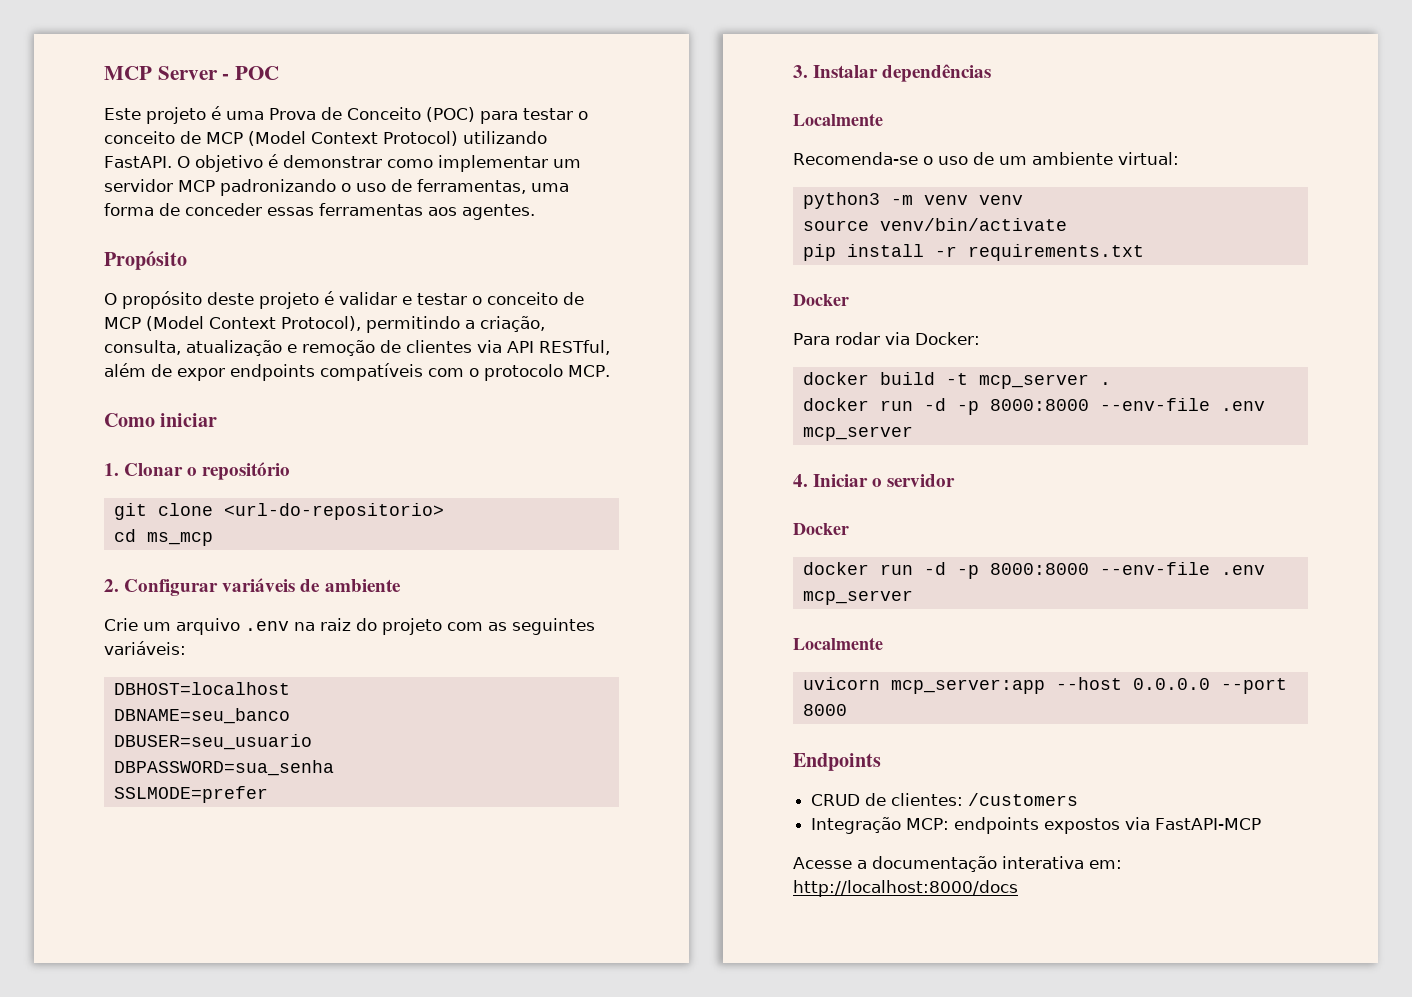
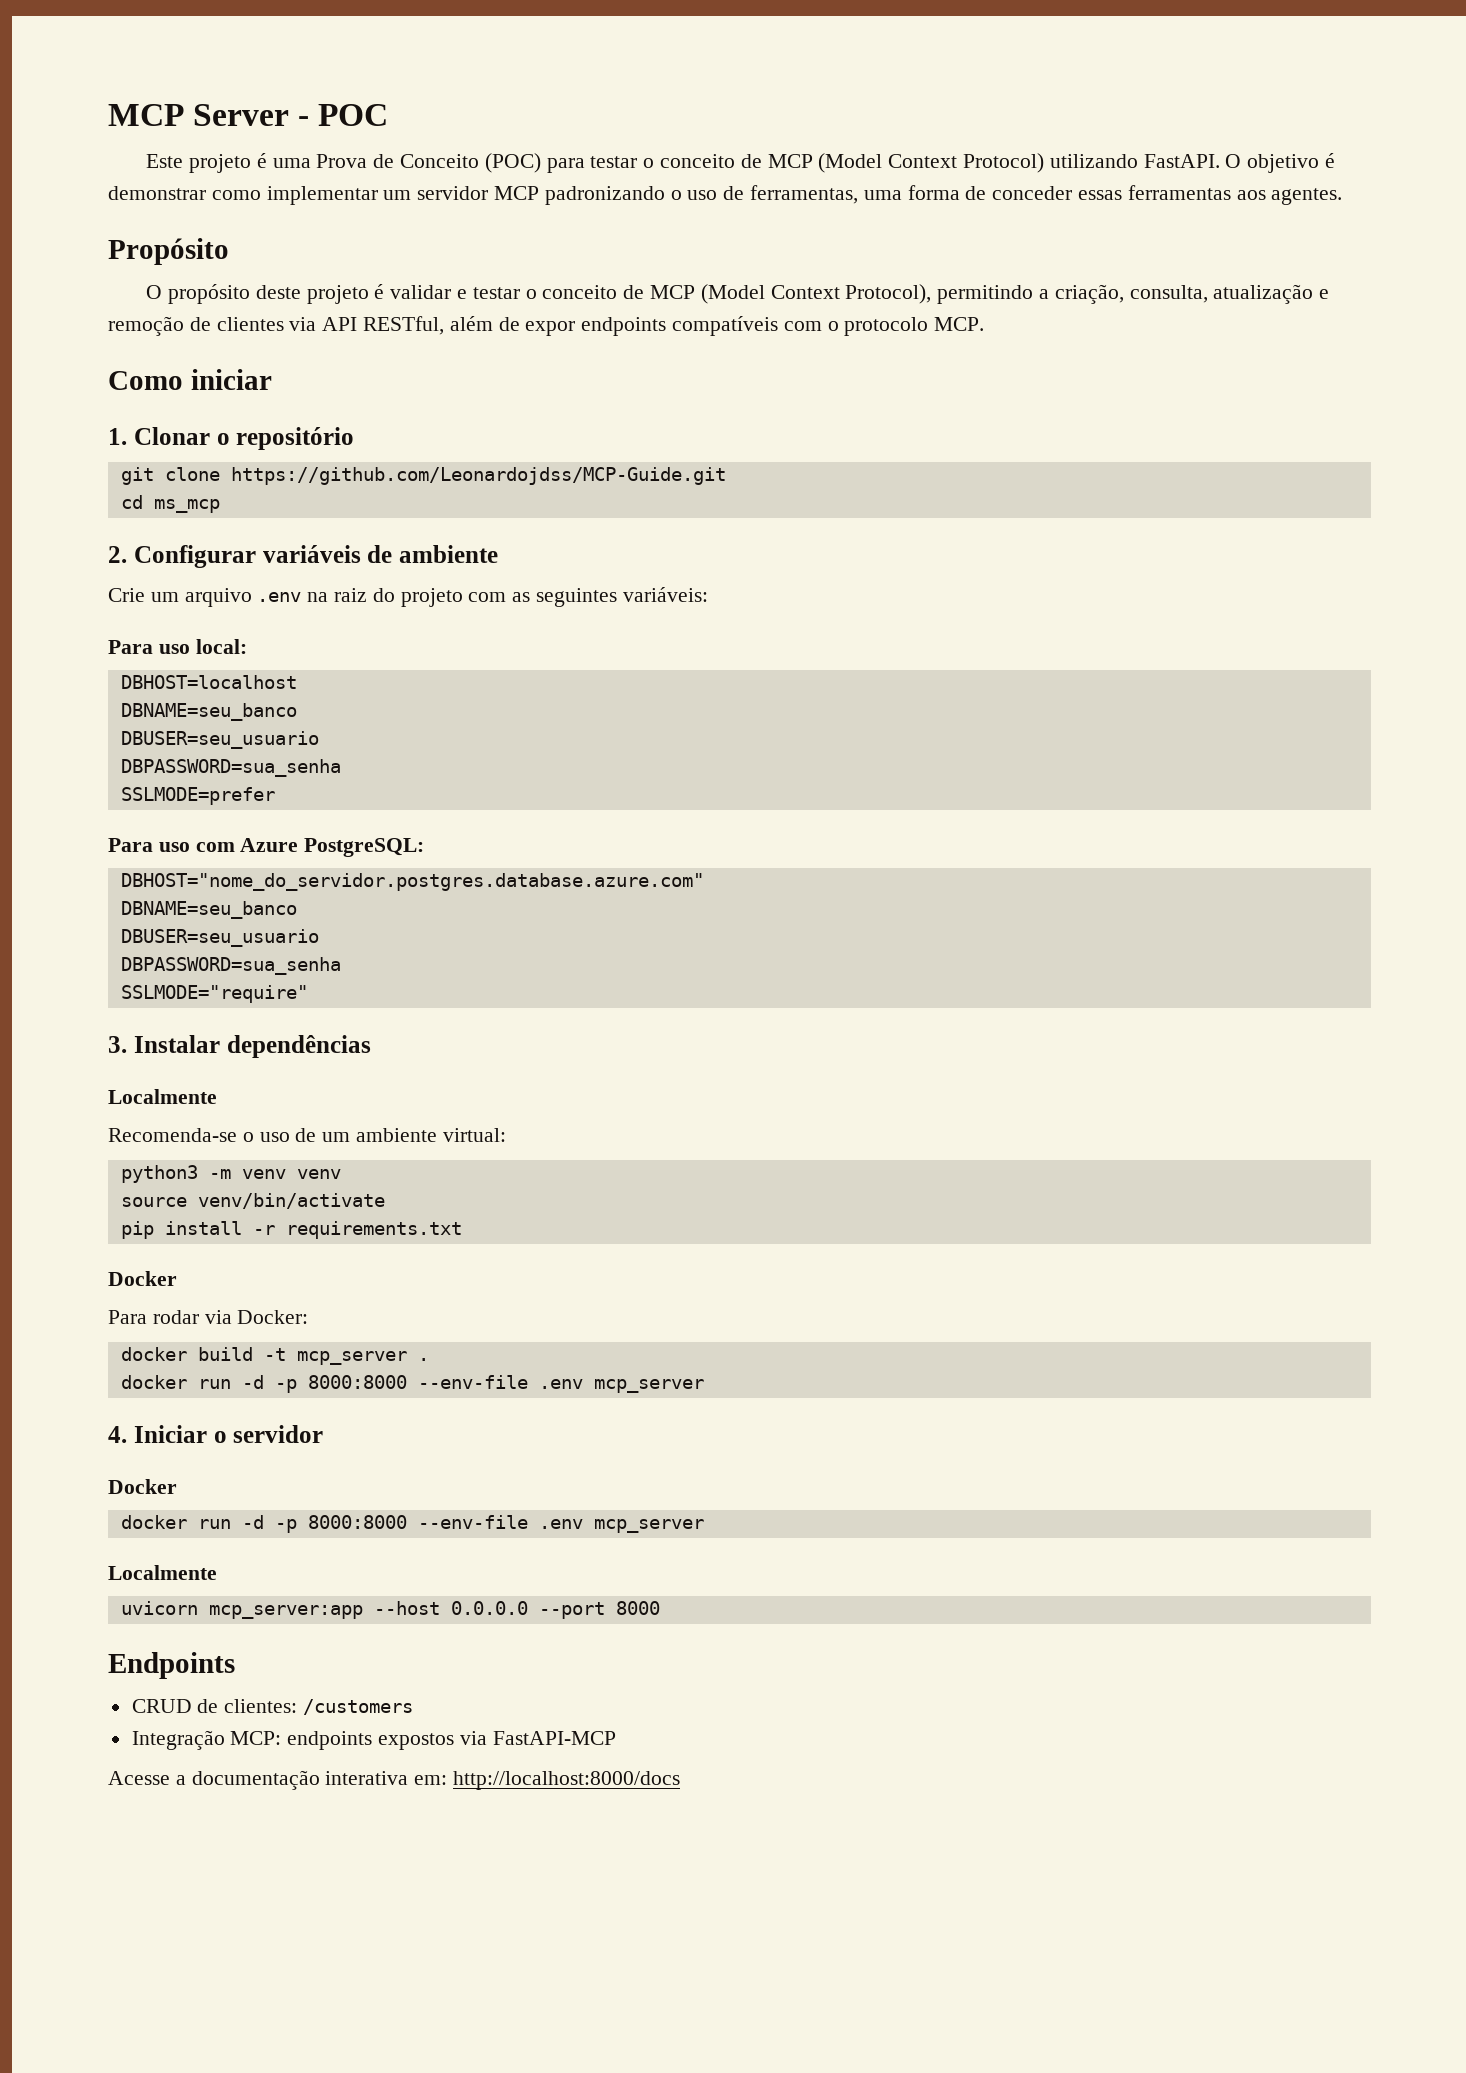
- git clone <url-do-repositorio>
+ git clone https://github.com/Leonardojdss/MCP-Guide.git
+ Para uso local:
+ Para uso com Azure PostgreSQL:
+ DBHOST="nome_do_servidor.postgres.database.azure.com"
+ DBNAME=seu_banco
+ DBUSER=seu_usuario
+ DBPASSWORD=sua_senha
+ SSLMODE="require"

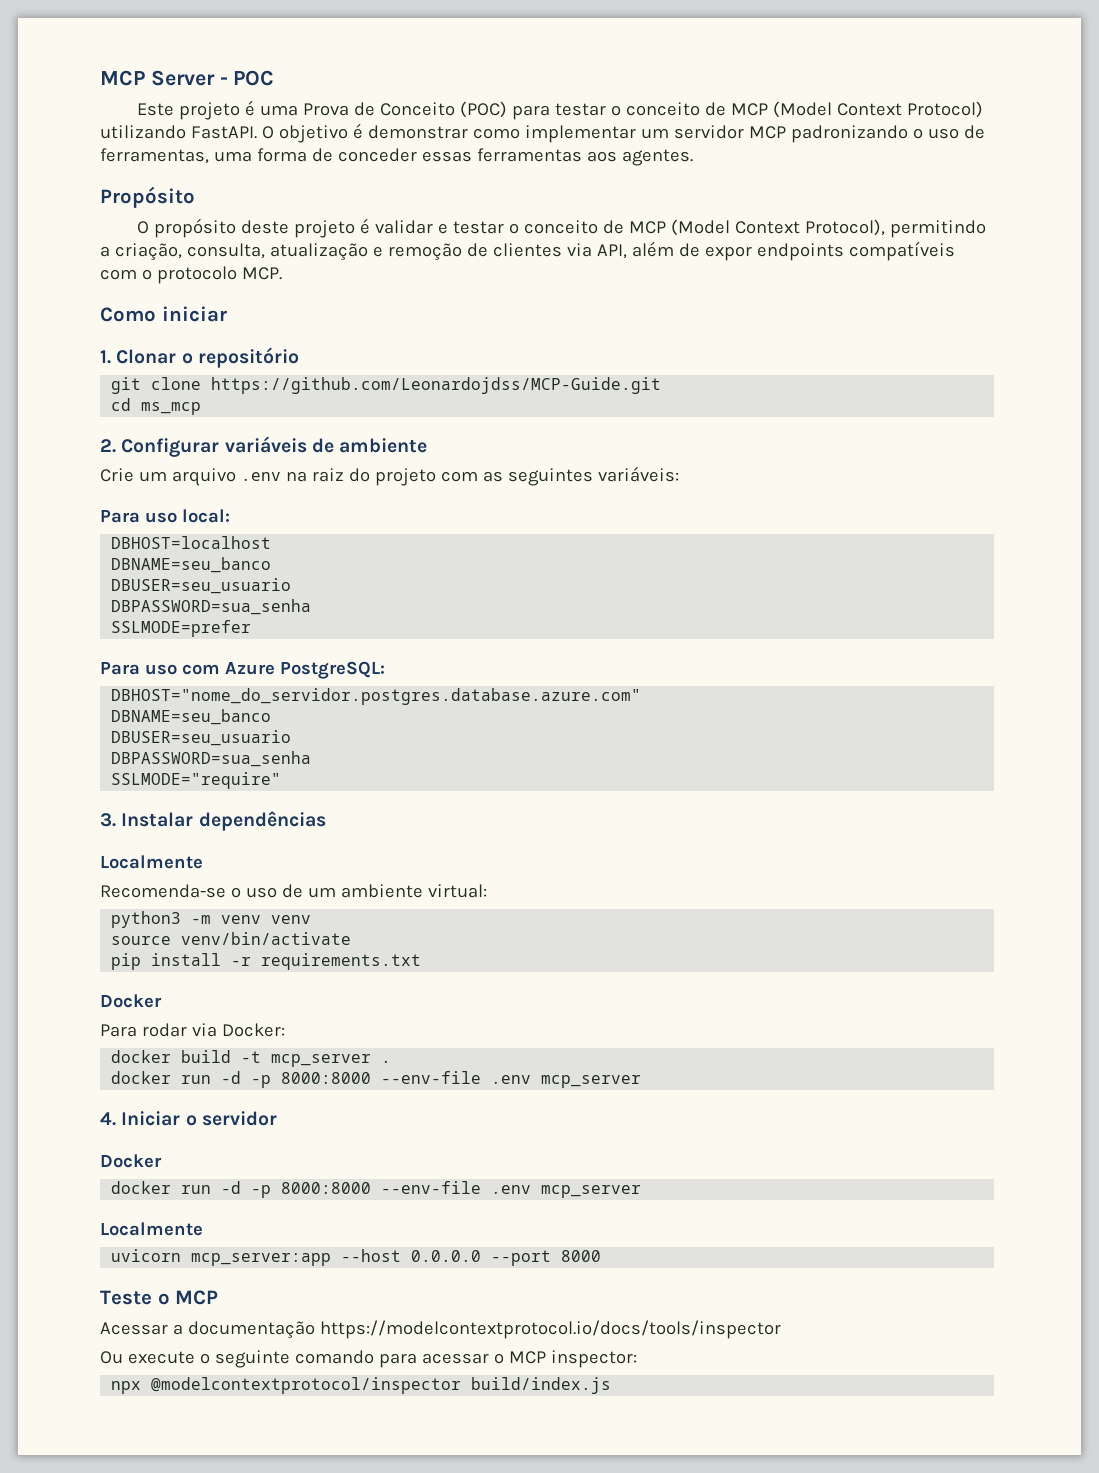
- O propósito deste projeto é validar e testar o conceito de MCP (Model Context Protocol), permitindo a criação, consulta, atualização e remoção de clientes via API RESTful, além de expor endpoints compatíveis com o protocolo MCP.
+ O propósito deste projeto é validar e testar o conceito de MCP (Model Context Protocol), permitindo a criação, consulta, atualização e remoção de clientes via API, além de expor endpoints compatíveis com o protocolo MCP.
- Endpoints
- CRUD de clientes: /customers
- Integração MCP: endpoints expostos via FastAPI-MCP
- Acesse a documentação interativa em: http://localhost:8000/docs
+ Teste o MCP
+ Acessar a documentação https://modelcontextprotocol.io/docs/tools/inspector
+ Ou execute o seguinte comando para acessar o MCP inspector:
+ npx @modelcontextprotocol/inspector build/index.js

